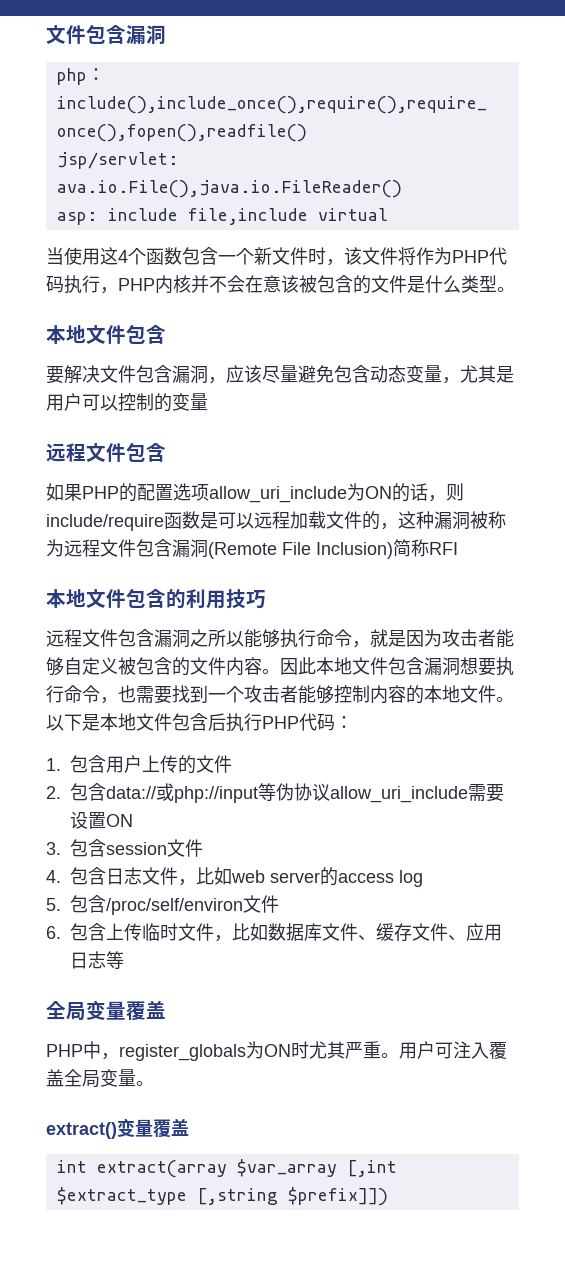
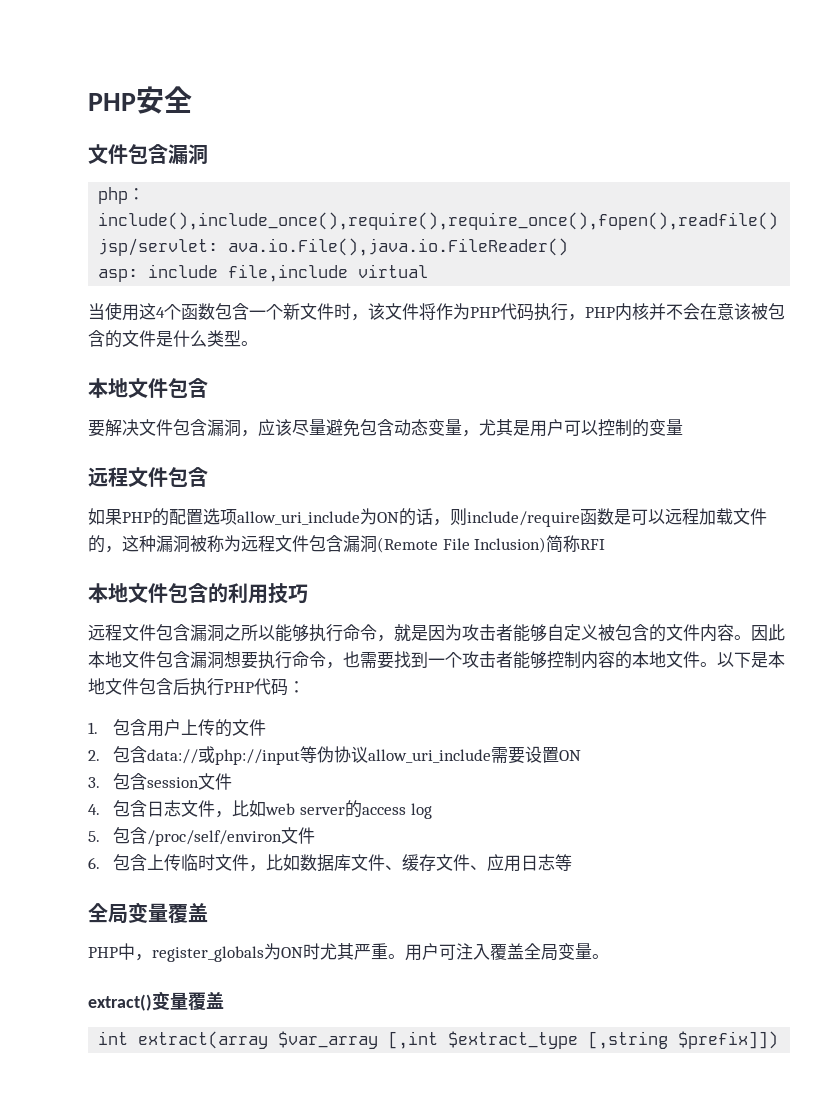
+ PHP安全

